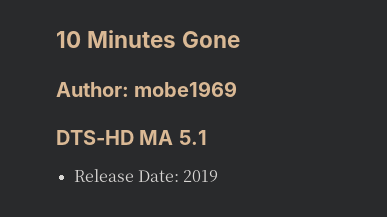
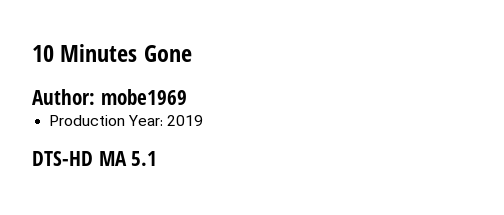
+ Production Year: 2019
- Release Date: 2019

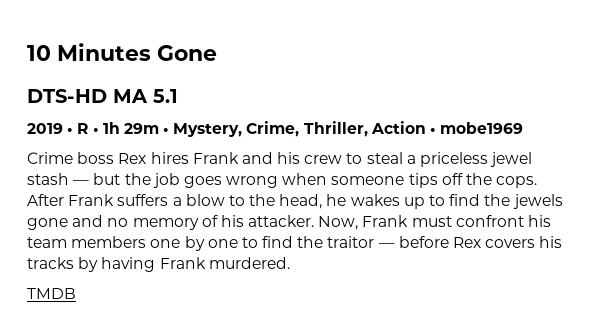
- Author: mobe1969
- Production Year: 2019
  DTS-HD MA 5.1
+ 2019 • R • 1h 29m • Mystery, Crime, Thriller, Action • mobe1969
+ Crime boss Rex hires Frank and his crew to steal a priceless jewel stash — but the job goes wrong when someone tips off the cops. After Frank suffers a blow to the head, he wakes up to find the jewels gone and no memory of his attacker. Now, Frank must confront his team members one by one to find the traitor — before Rex covers his tracks by having Frank murdered.
+ TMDB

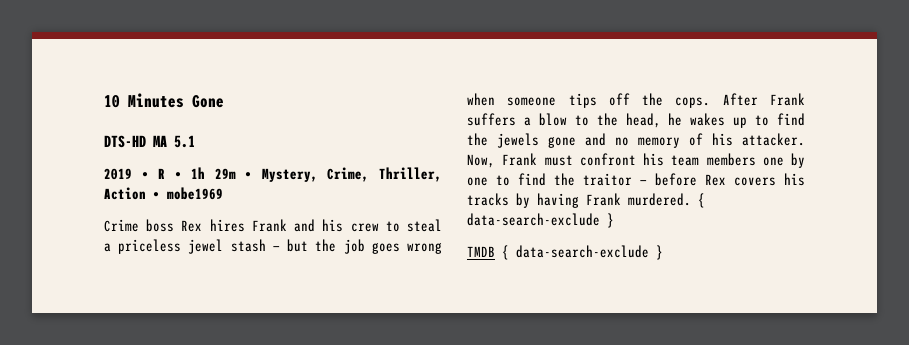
- Now, Frank must confront his team members one by one to find the traitor — before Rex covers his tracks by having Frank murdered.
- TMDB
+ Now, Frank must confront his team members one by one to find the traitor — before Rex covers his tracks by having Frank murdered. { data-search-exclude }
+ TMDB { data-search-exclude }

